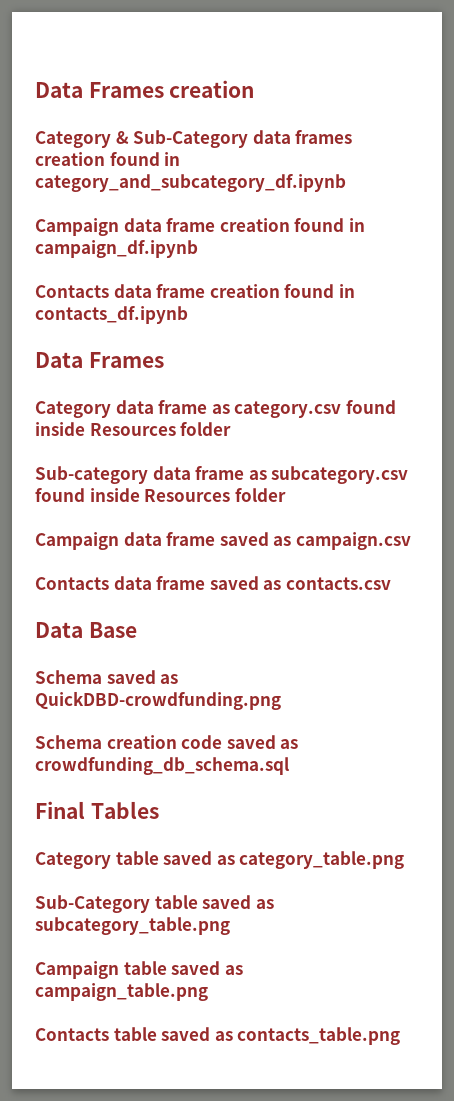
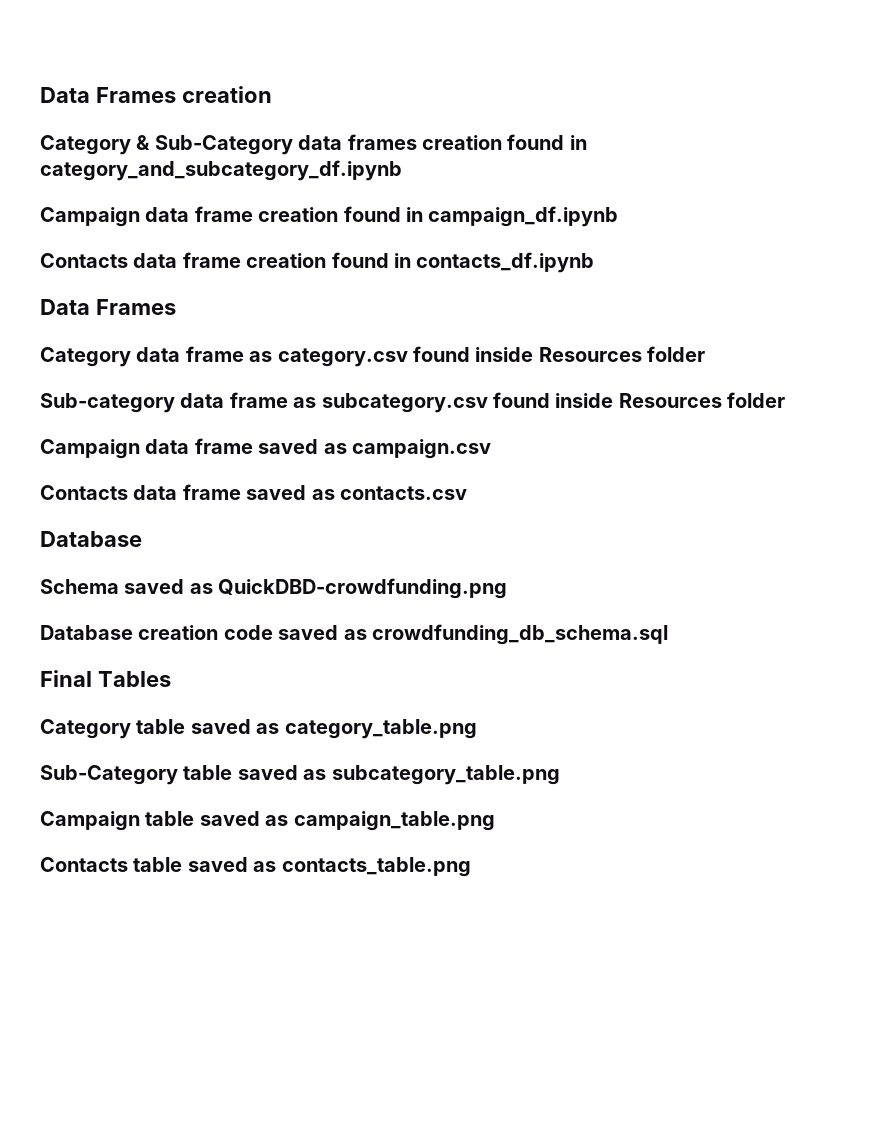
  Contacts data frame saved as contacts.csv
- Data Base
+ Database
- Schema creation code saved as crowdfunding_db_schema.sql
+ Database creation code saved as crowdfunding_db_schema.sql

